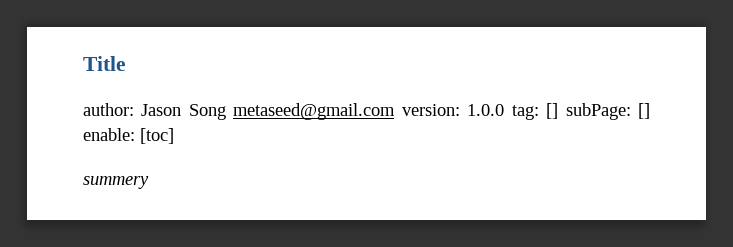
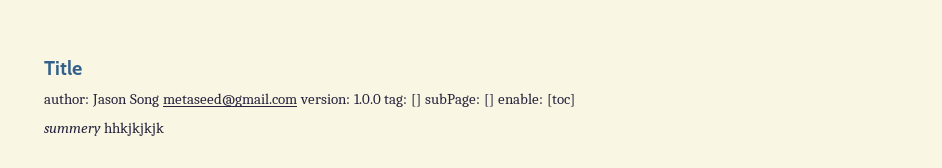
- summery
+ summery hhkjkjkjk

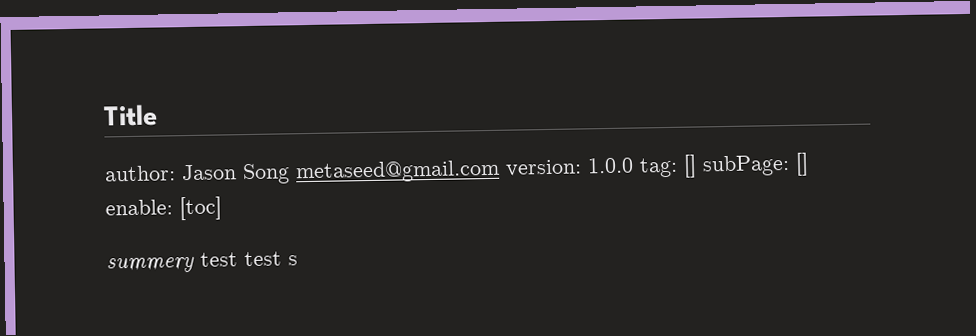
- summery hhkjkjkjk
+ summery test test s

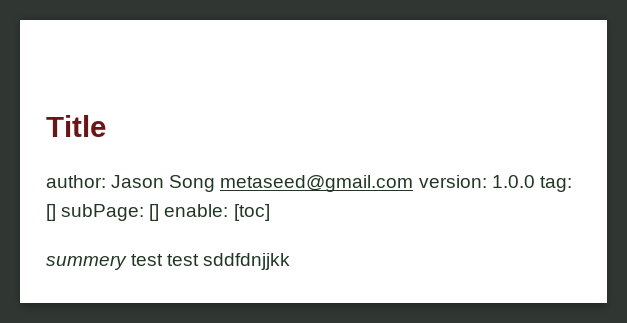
- summery test test s
+ summery test test sddfdnjjkk

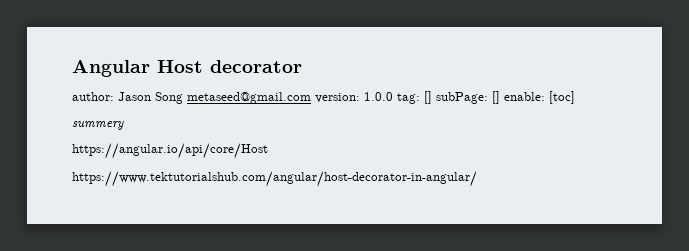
- Title
+ Angular Host decorator
- summery test test sddfdnjjkk
+ summery
+ https://angular.io/api/core/Host
+ https://www.tektutorialshub.com/angular/host-decorator-in-angular/

